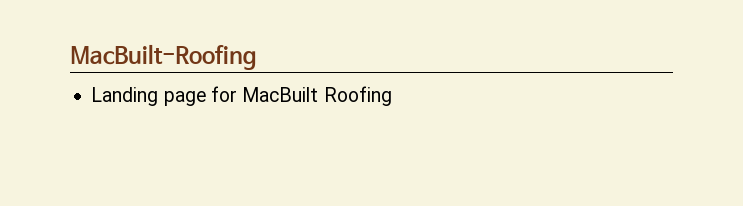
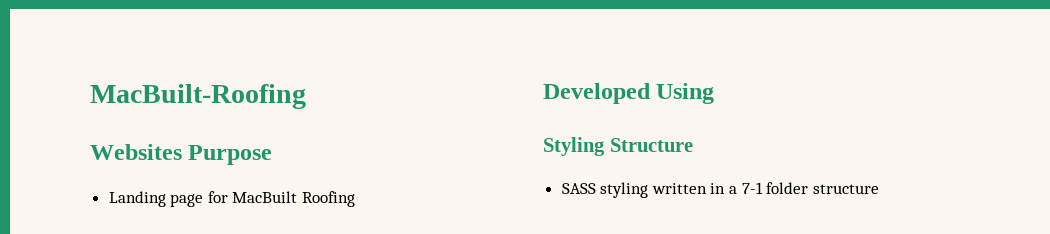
+ Websites Purpose
+ Developed Using
+ Styling Structure
+ SASS styling written in a 7-1 folder structure

